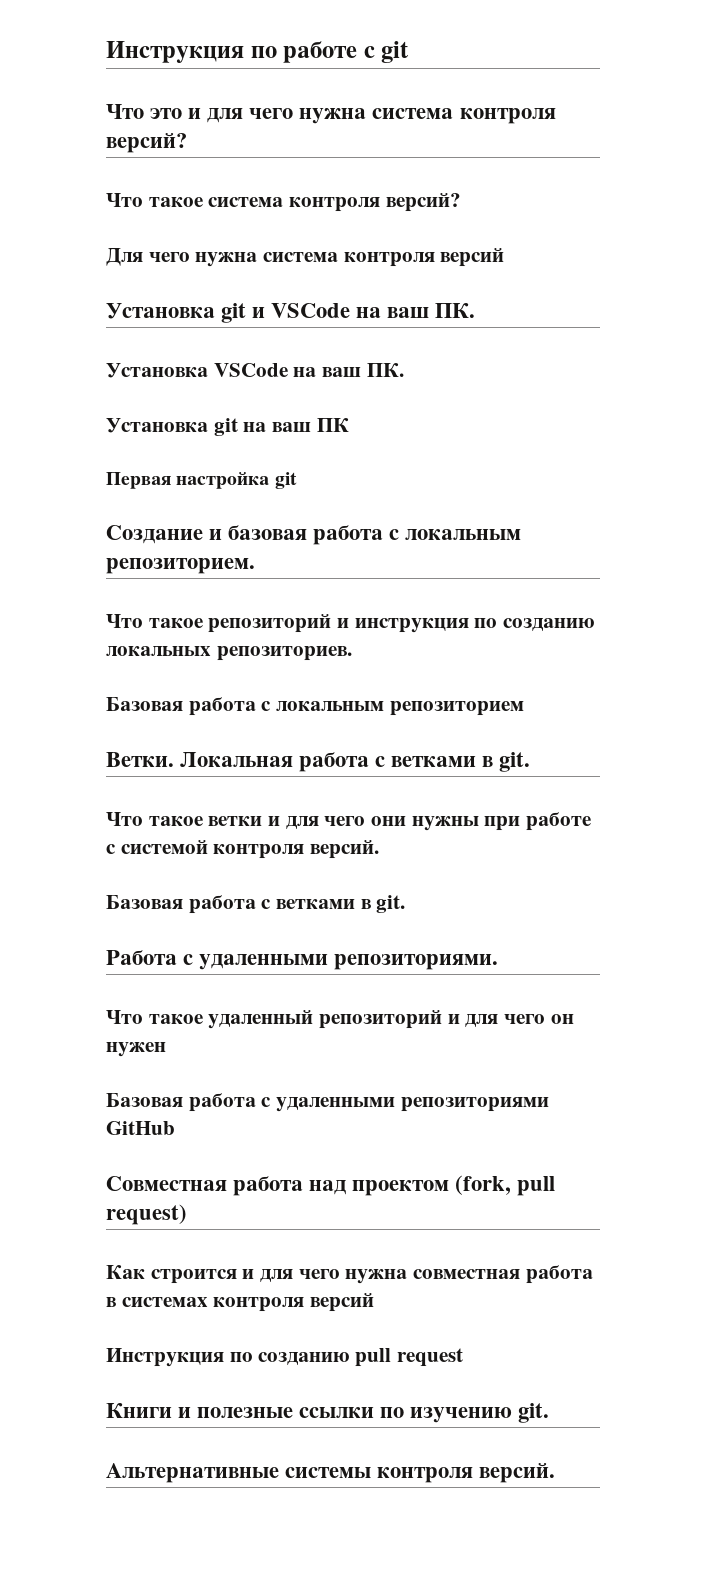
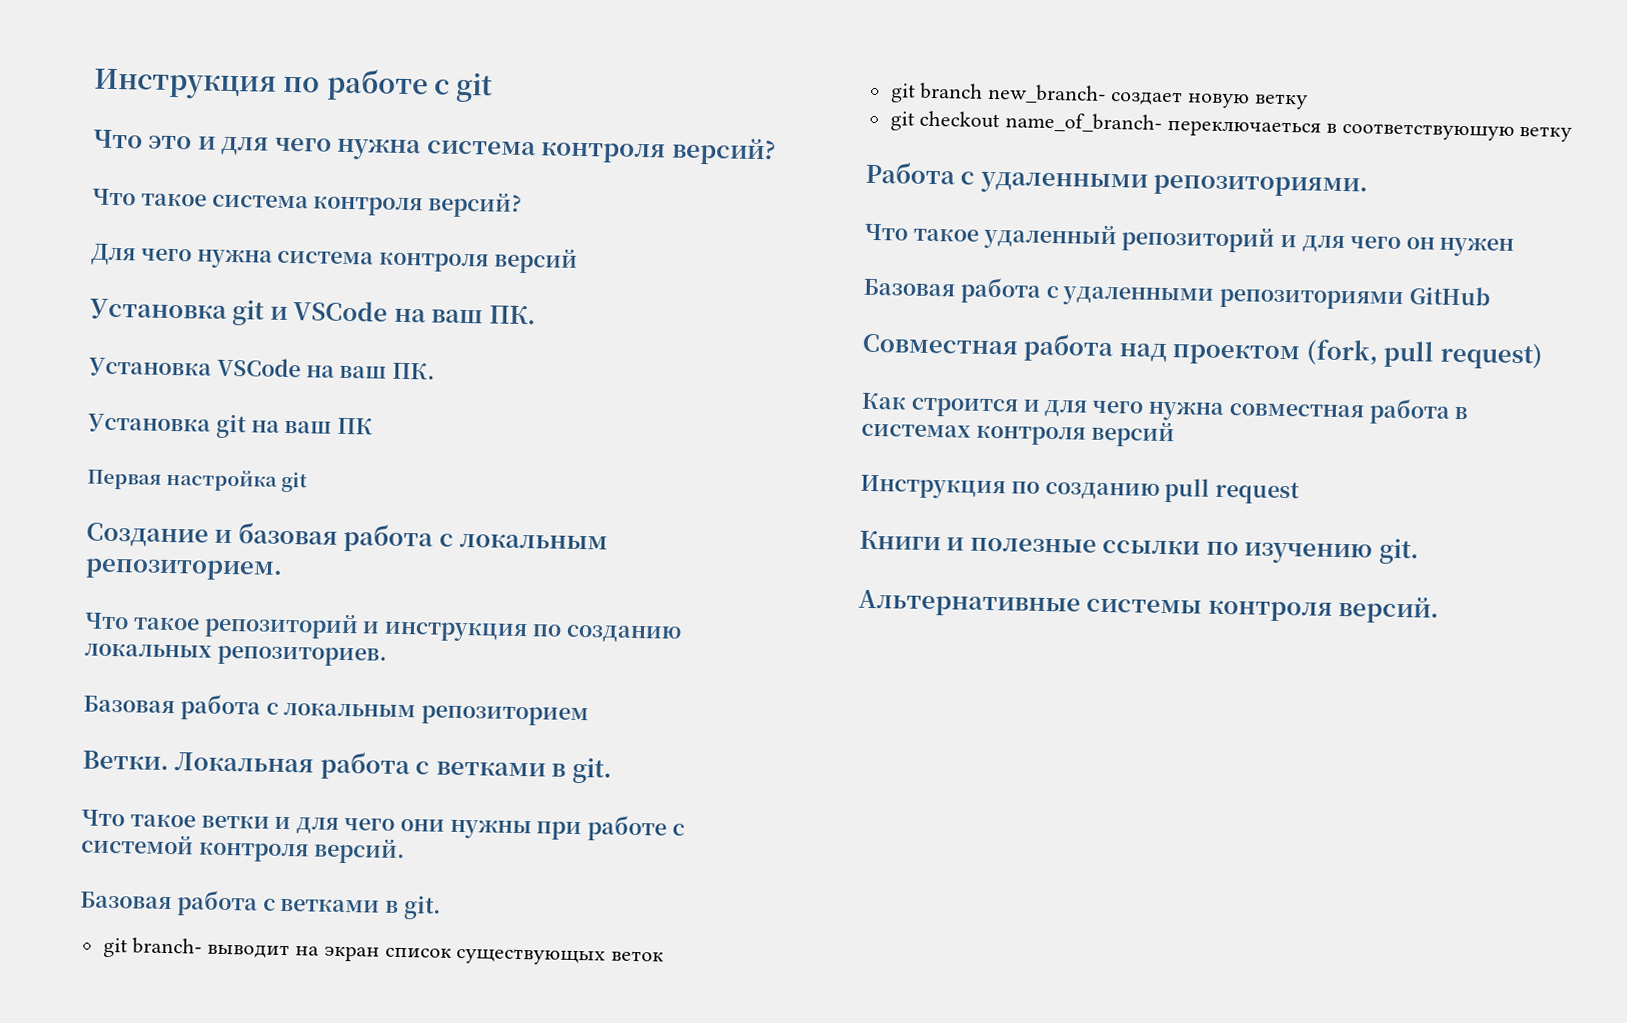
+ git branch- выводит на экран список существующых веток
+ git branch new_branch- создает новую ветку
+ git checkout name_of_branch- переключаеться в соответствуюшую ветку

